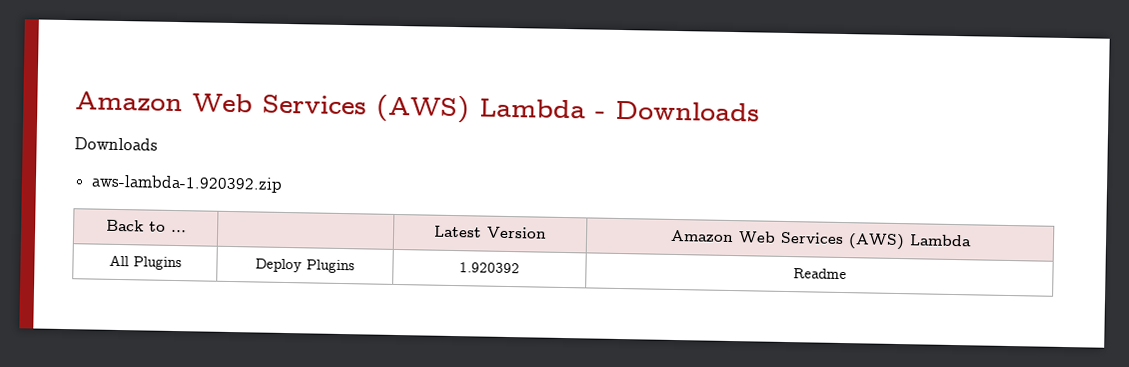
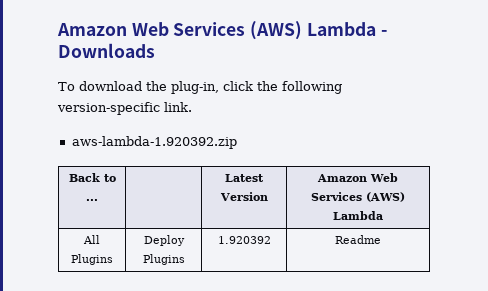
  Amazon Web Services (AWS) Lambda - Downloads
- Downloads
+ To download the plug-in, click the following version-specific link.

